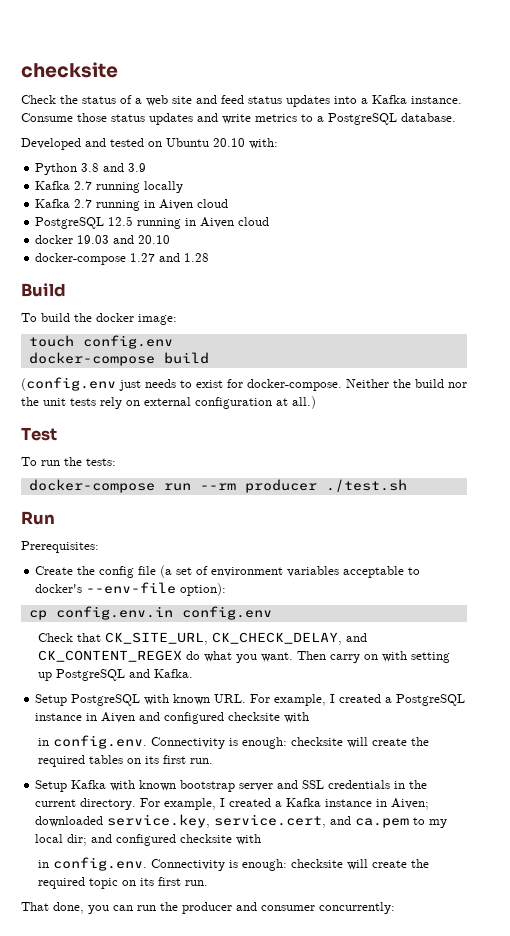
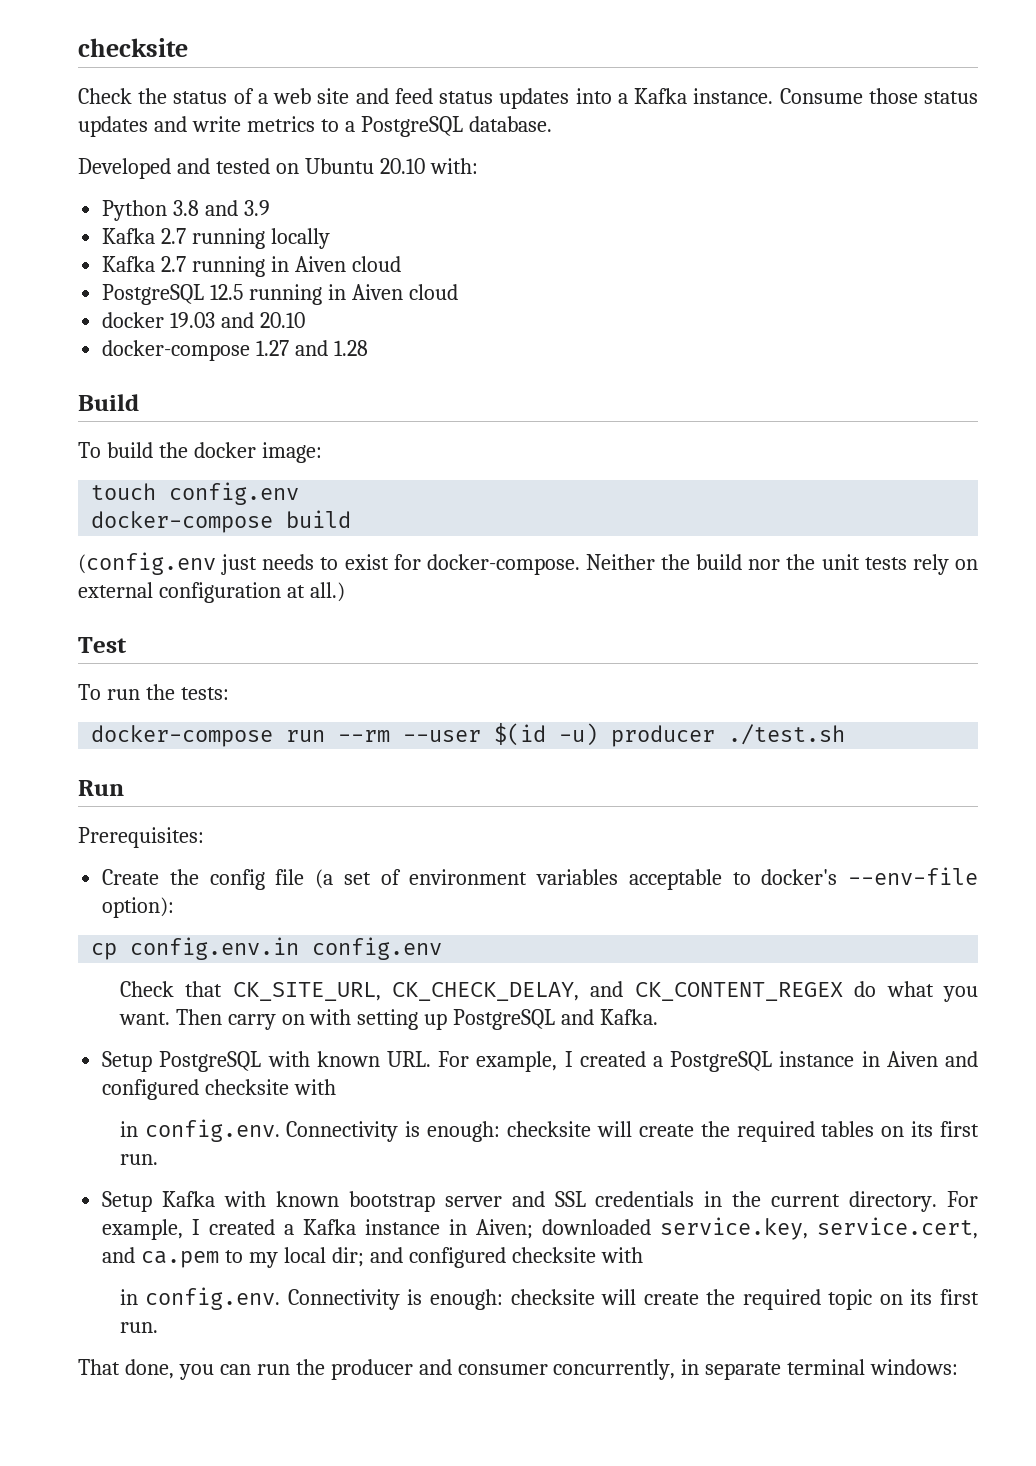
- docker-compose run --rm producer ./test.sh
+ docker-compose run --rm --user $(id -u) producer ./test.sh
- That done, you can run the producer and consumer concurrently:
+ That done, you can run the producer and consumer concurrently, in separate terminal windows:

